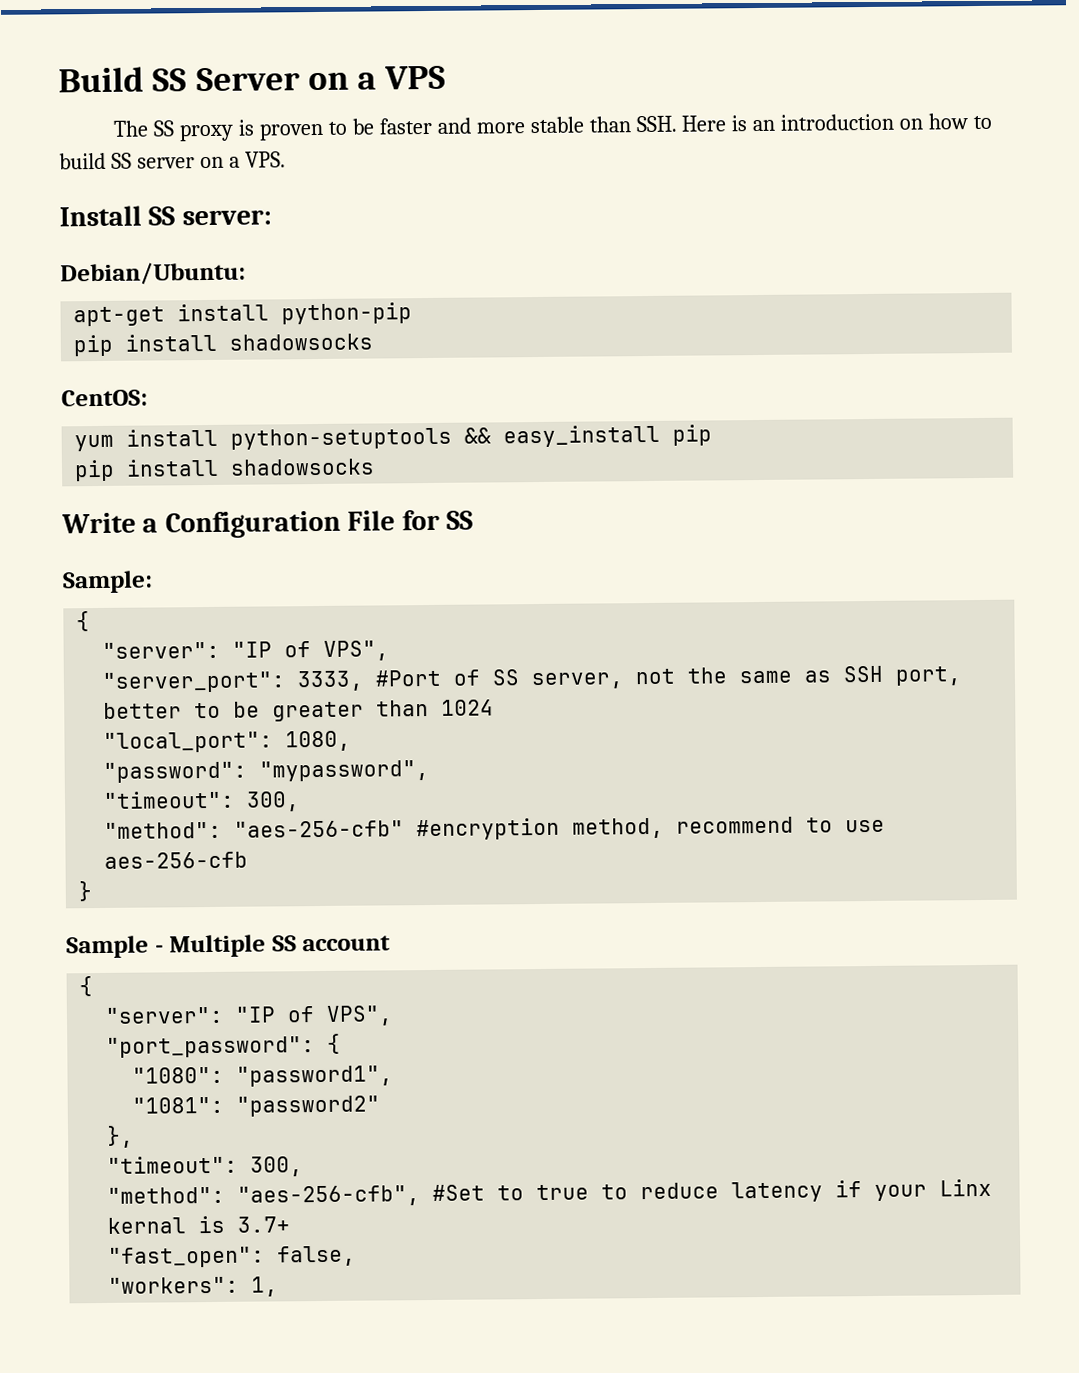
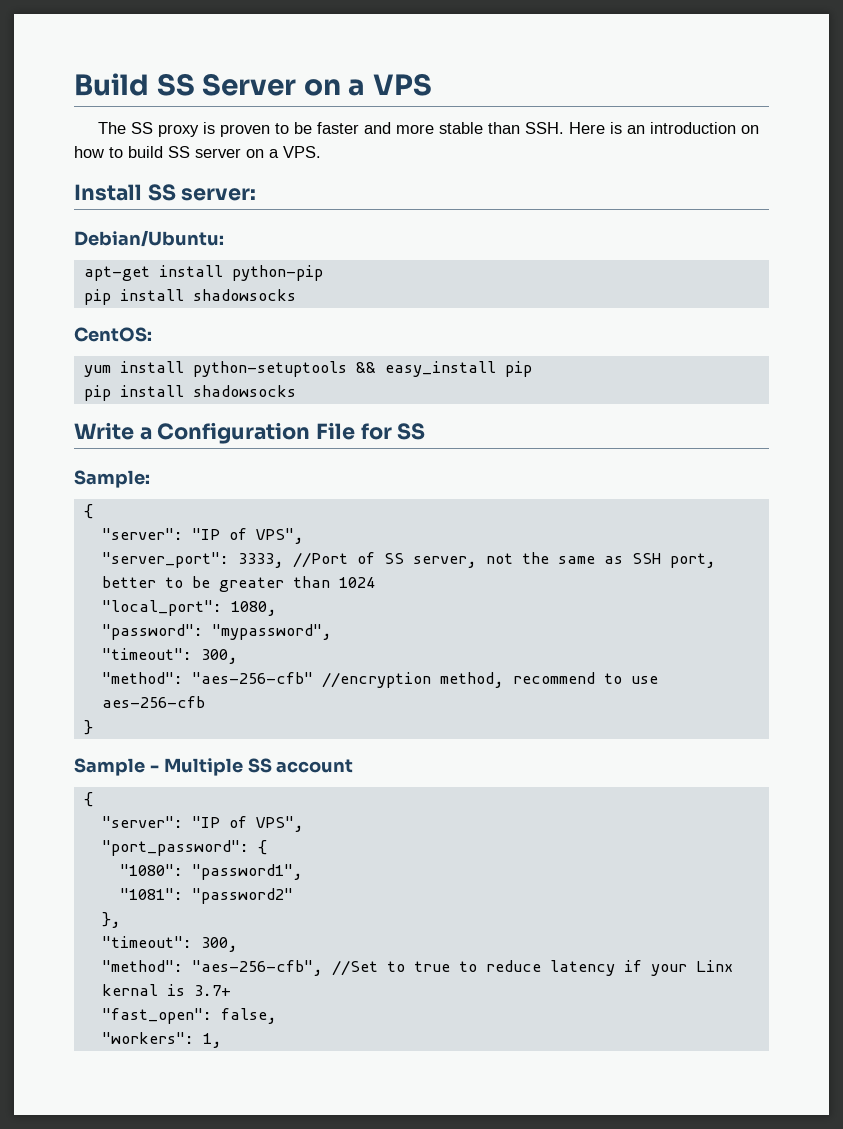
- "server_port": 3333, #Port of SS server, not the same as SSH port, better to be greater than 1024
+ "server_port": 3333, //Port of SS server, not the same as SSH port, better to be greater than 1024
- "method": "aes-256-cfb" #encryption method, recommend to use aes-256-cfb
+ "method": "aes-256-cfb" //encryption method, recommend to use aes-256-cfb
- "method": "aes-256-cfb", #Set to true to reduce latency if your Linx kernal is 3.7+
+ "method": "aes-256-cfb", //Set to true to reduce latency if your Linx kernal is 3.7+

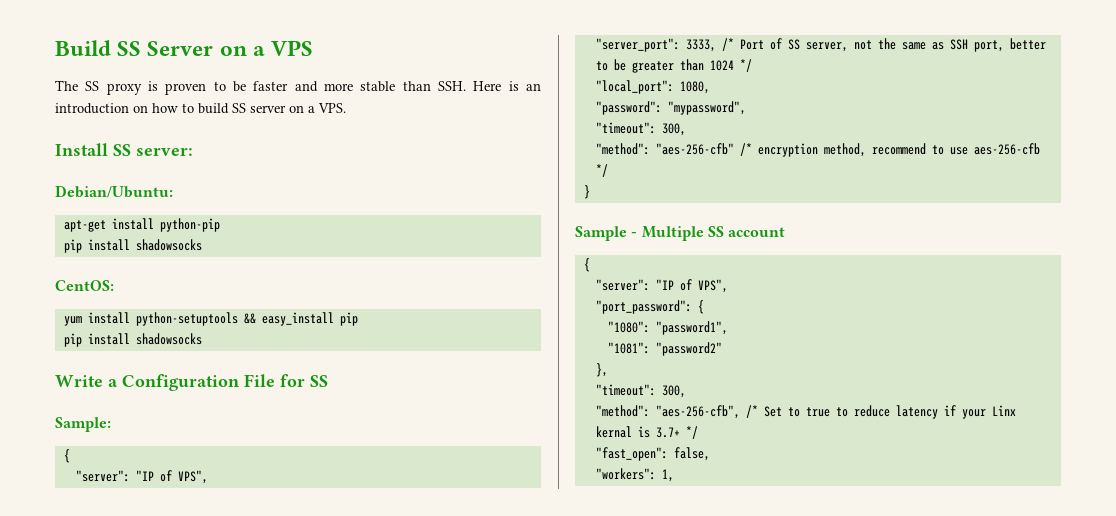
- "server_port": 3333, //Port of SS server, not the same as SSH port, better to be greater than 1024
+ "server_port": 3333, /* Port of SS server, not the same as SSH port, better to be greater than 1024 */
- "method": "aes-256-cfb" //encryption method, recommend to use aes-256-cfb
+ "method": "aes-256-cfb" /* encryption method, recommend to use aes-256-cfb */
- "method": "aes-256-cfb", //Set to true to reduce latency if your Linx kernal is 3.7+
+ "method": "aes-256-cfb", /* Set to true to reduce latency if your Linx kernal is 3.7+ */

